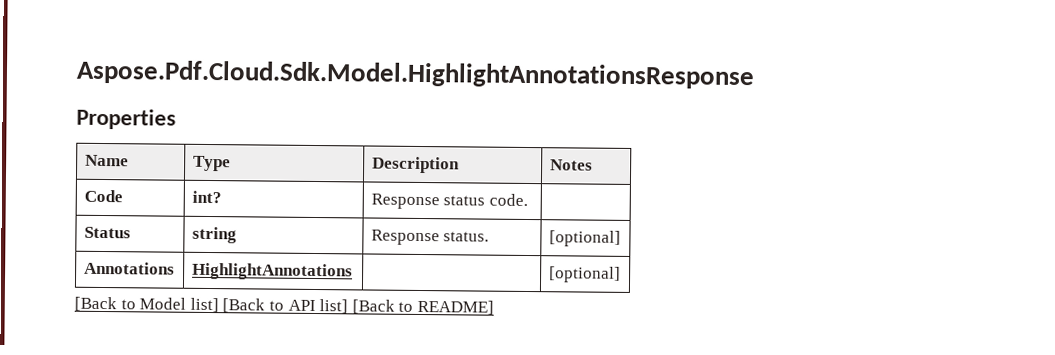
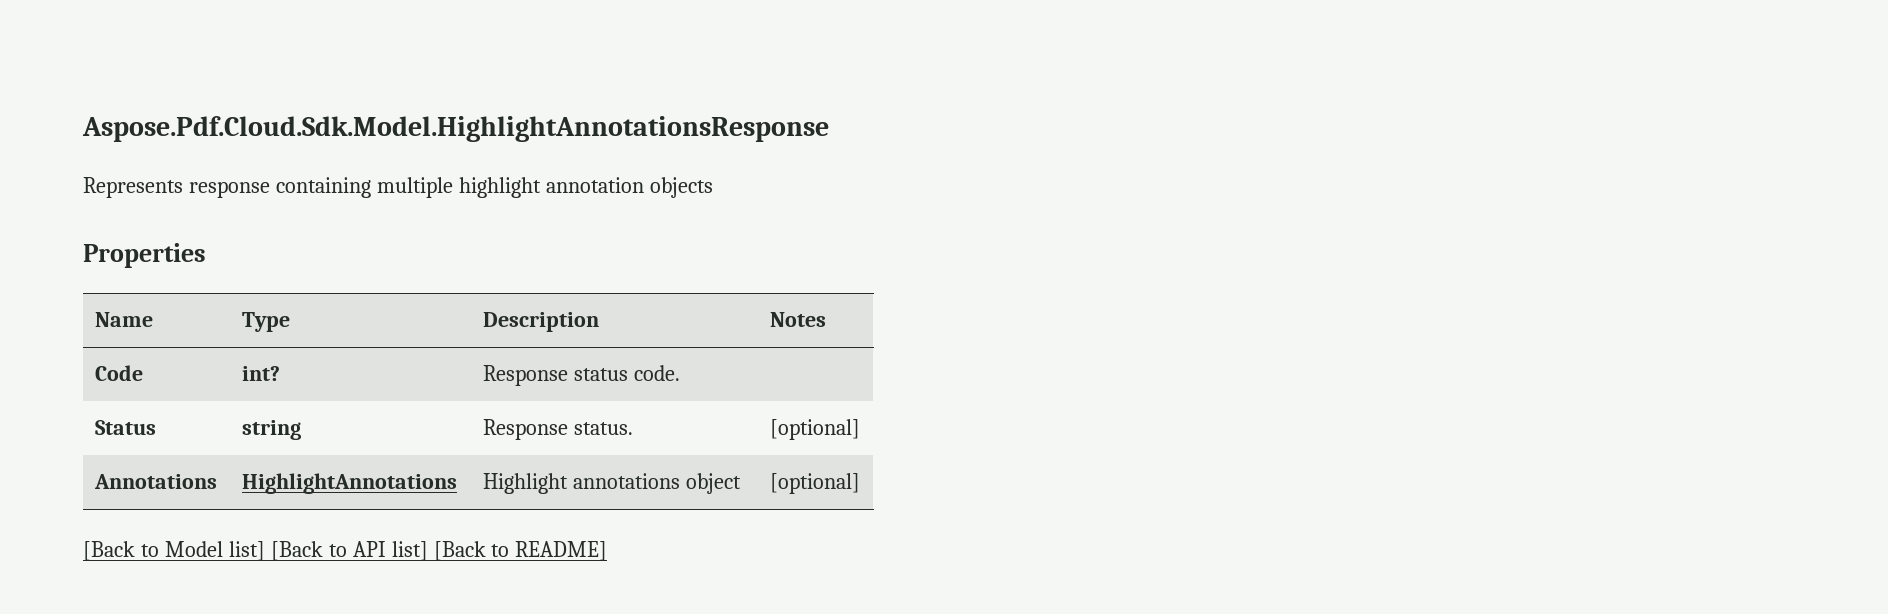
+ Represents response containing multiple highlight annotation objects
- Annotations | HighlightAnnotations | | [optional]
+ Annotations | HighlightAnnotations | Highlight annotations object | [optional]

